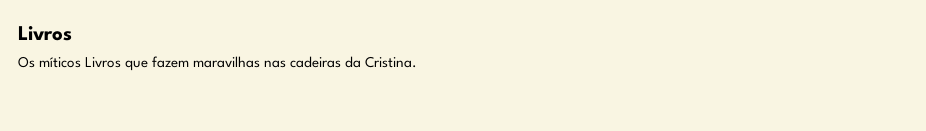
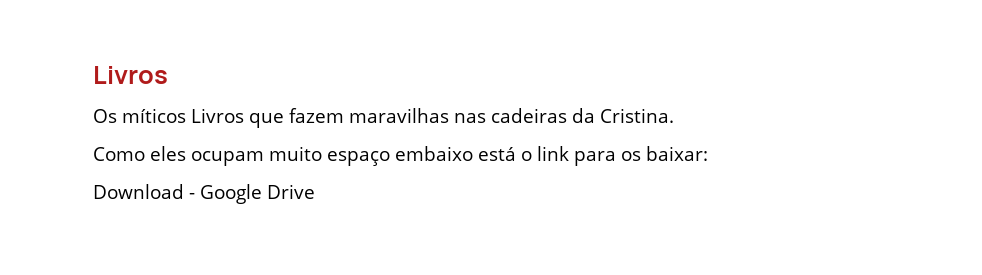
+ Como eles ocupam muito espaço embaixo está o link para os baixar:
+ Download - Google Drive

